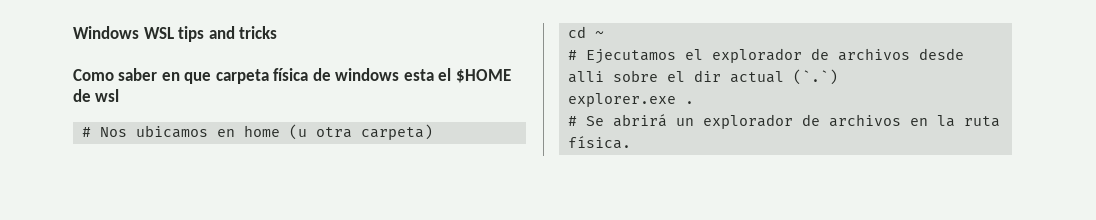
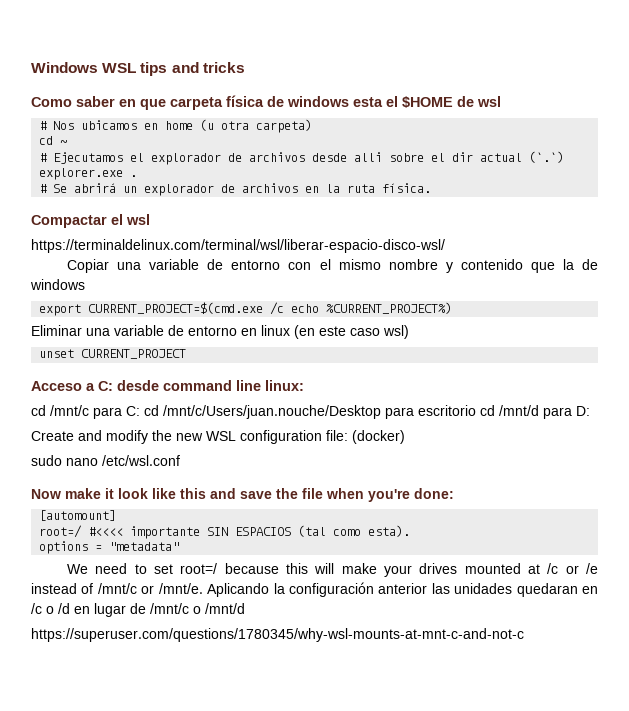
+ Compactar el wsl
+ https://terminaldelinux.com/terminal/wsl/liberar-espacio-disco-wsl/
+ Copiar una variable de entorno con el mismo nombre y contenido que la de windows
+ export CURRENT_PROJECT=$(cmd.exe /c echo %CURRENT_PROJECT%)
+ Eliminar una variable de entorno en linux (en este caso wsl)
+ unset CURRENT_PROJECT
+ Acceso a C: desde command line linux:
+ cd /mnt/c para C: cd /mnt/c/Users/juan.nouche/Desktop para escritorio cd /mnt/d para D:
+ Create and modify the new WSL configuration file: (docker)
+ sudo nano /etc/wsl.conf
+ Now make it look like this and save the file when you're done:
+ [automount]
+ root=/ #<<<< importante SIN ESPACIOS (tal como esta).
+ options = "metadata"
+ We need to set root=/ because this will make your drives mounted at /c or /e instead of /mnt/c or /mnt/e. Aplicando la configuración anterior las unidades quedaran en /c o /d en lugar de /mnt/c o /mnt/d
+ https://superuser.com/questions/1780345/why-wsl-mounts-at-mnt-c-and-not-c

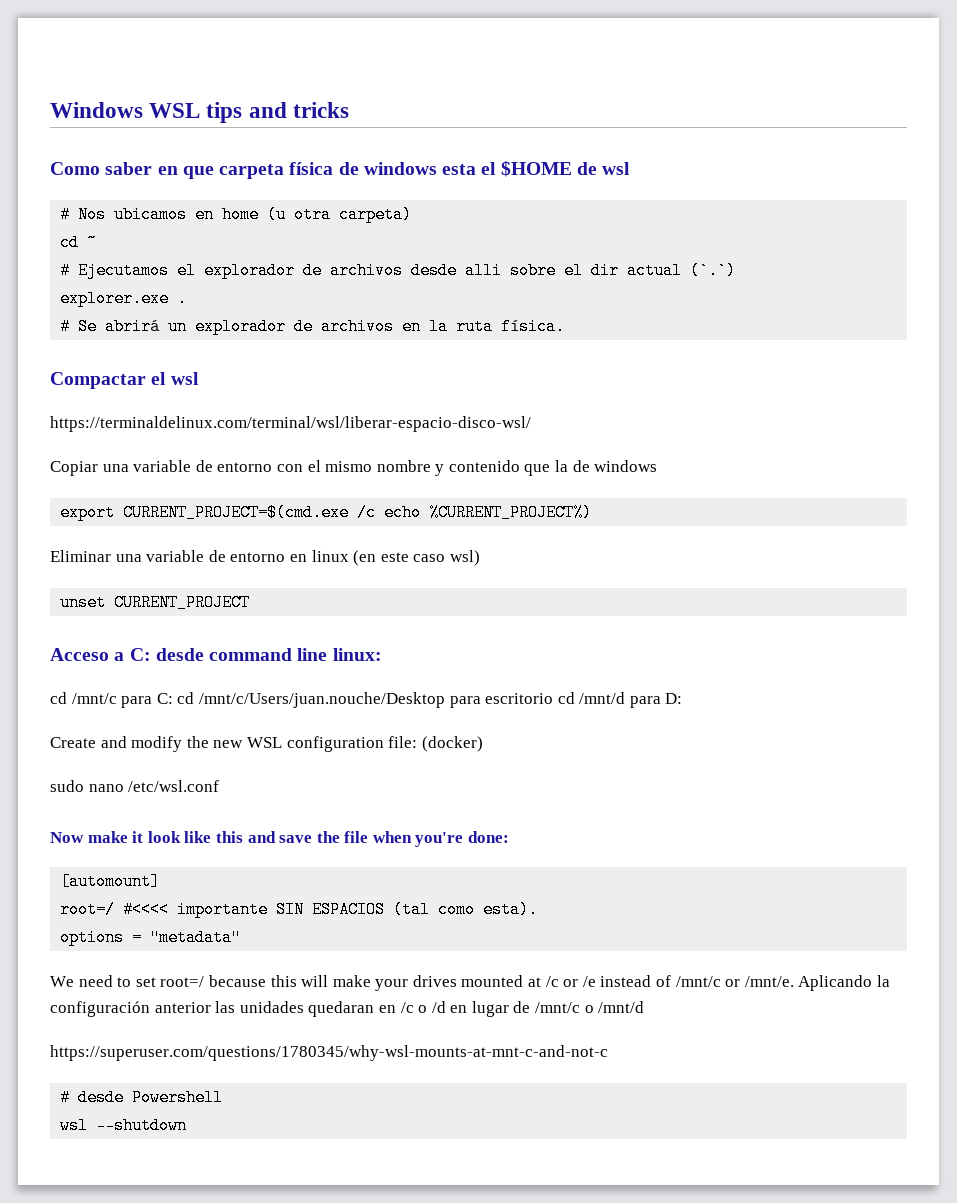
+ # desde Powershell
+ wsl --shutdown

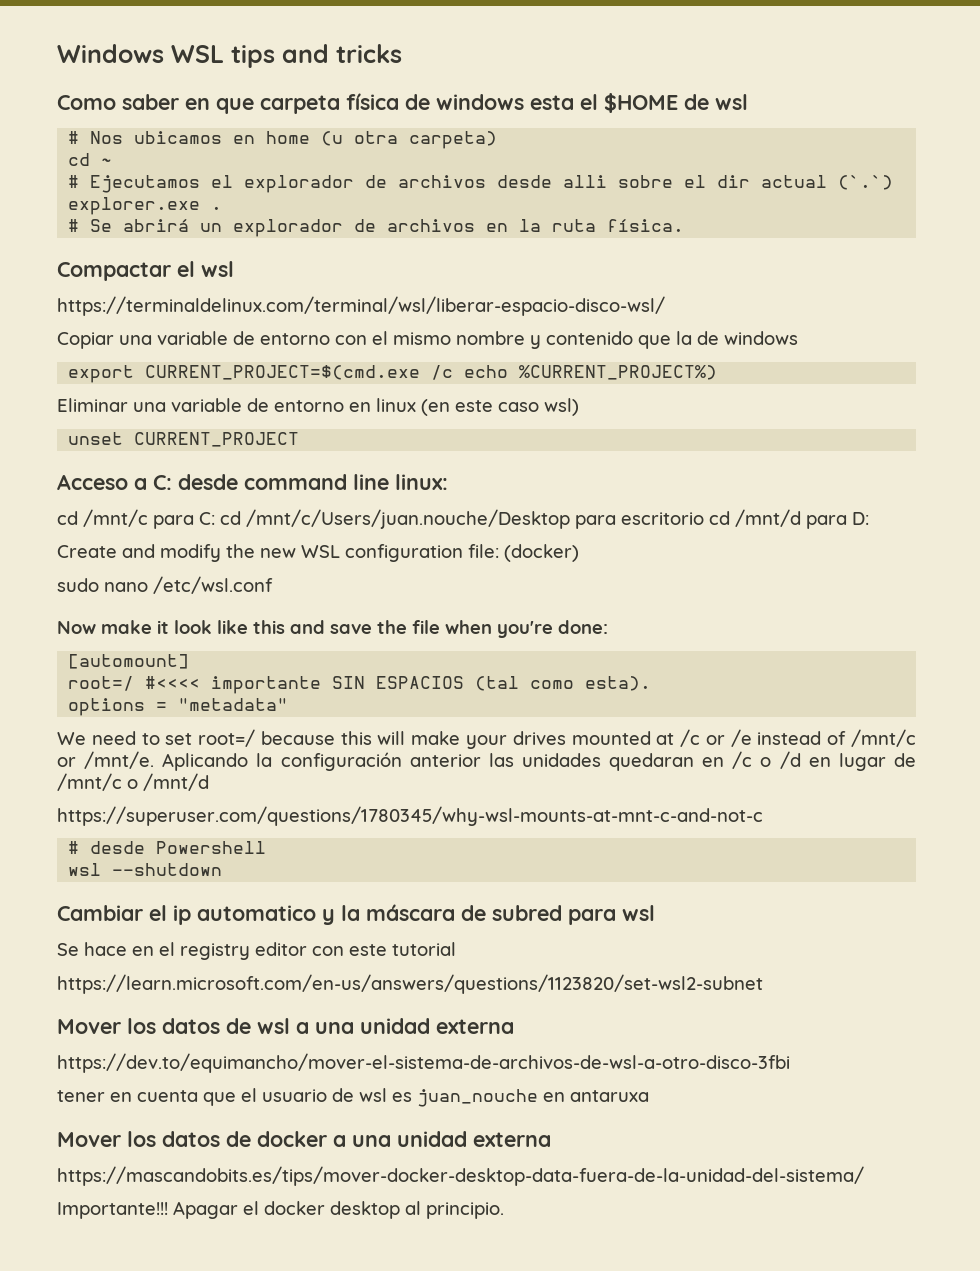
+ Cambiar el ip automatico y la máscara de subred para wsl
+ Se hace en el registry editor con este tutorial
+ https://learn.microsoft.com/en-us/answers/questions/1123820/set-wsl2-subnet
+ Mover los datos de wsl a una unidad externa
+ https://dev.to/equimancho/mover-el-sistema-de-archivos-de-wsl-a-otro-disco-3fbi
+ tener en cuenta que el usuario de wsl es juan_nouche en antaruxa
+ Mover los datos de docker a una unidad externa
+ https://mascandobits.es/tips/mover-docker-desktop-data-fuera-de-la-unidad-del-sistema/
+ Importante!!! Apagar el docker desktop al principio.

